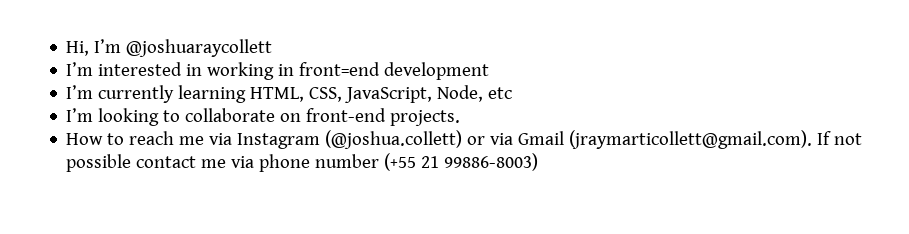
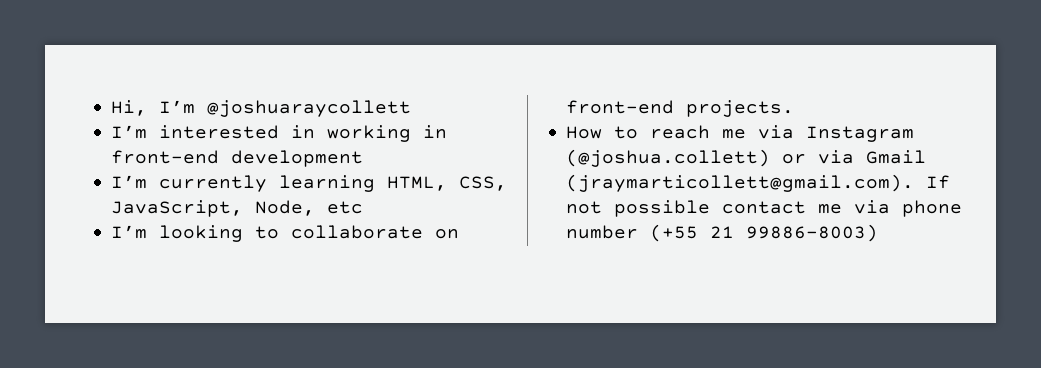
- I’m interested in working in front=end development
+ I’m interested in working in front-end development

